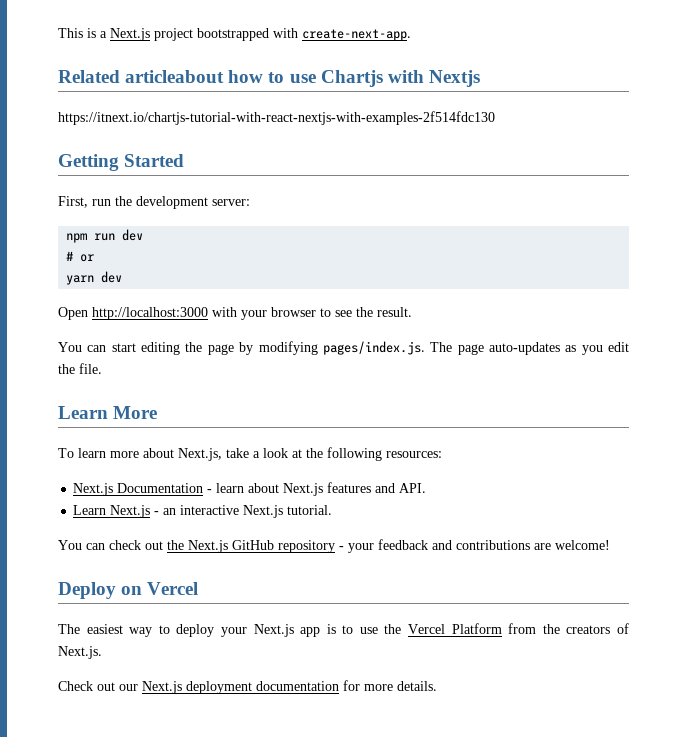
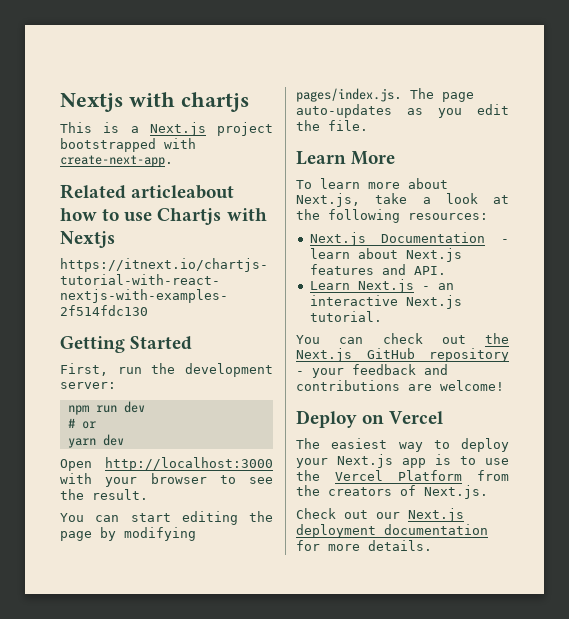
+ Nextjs with chartjs

